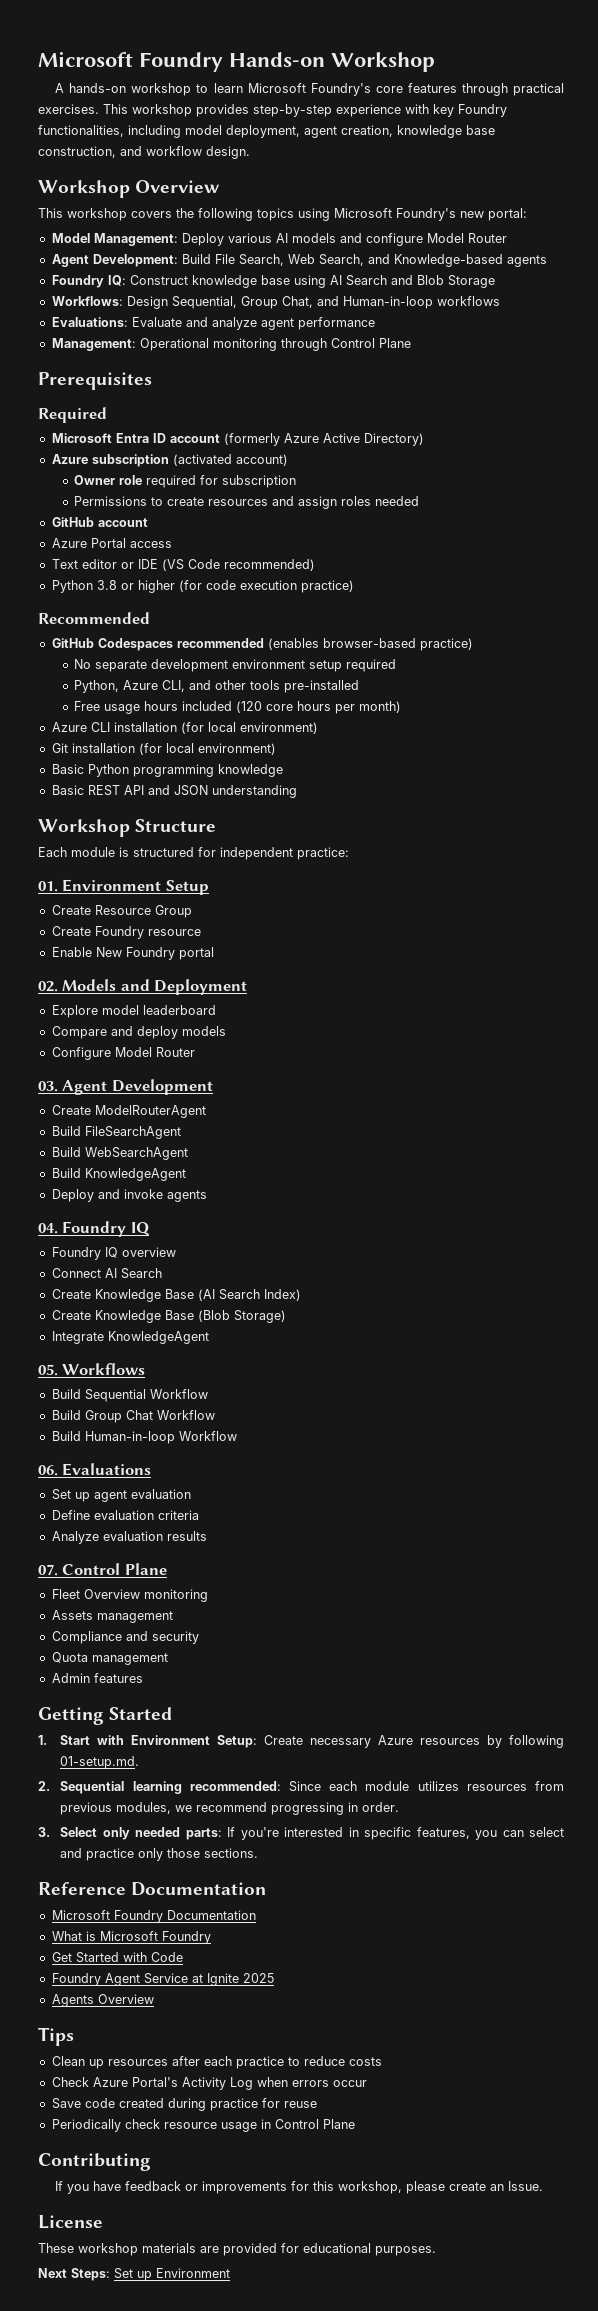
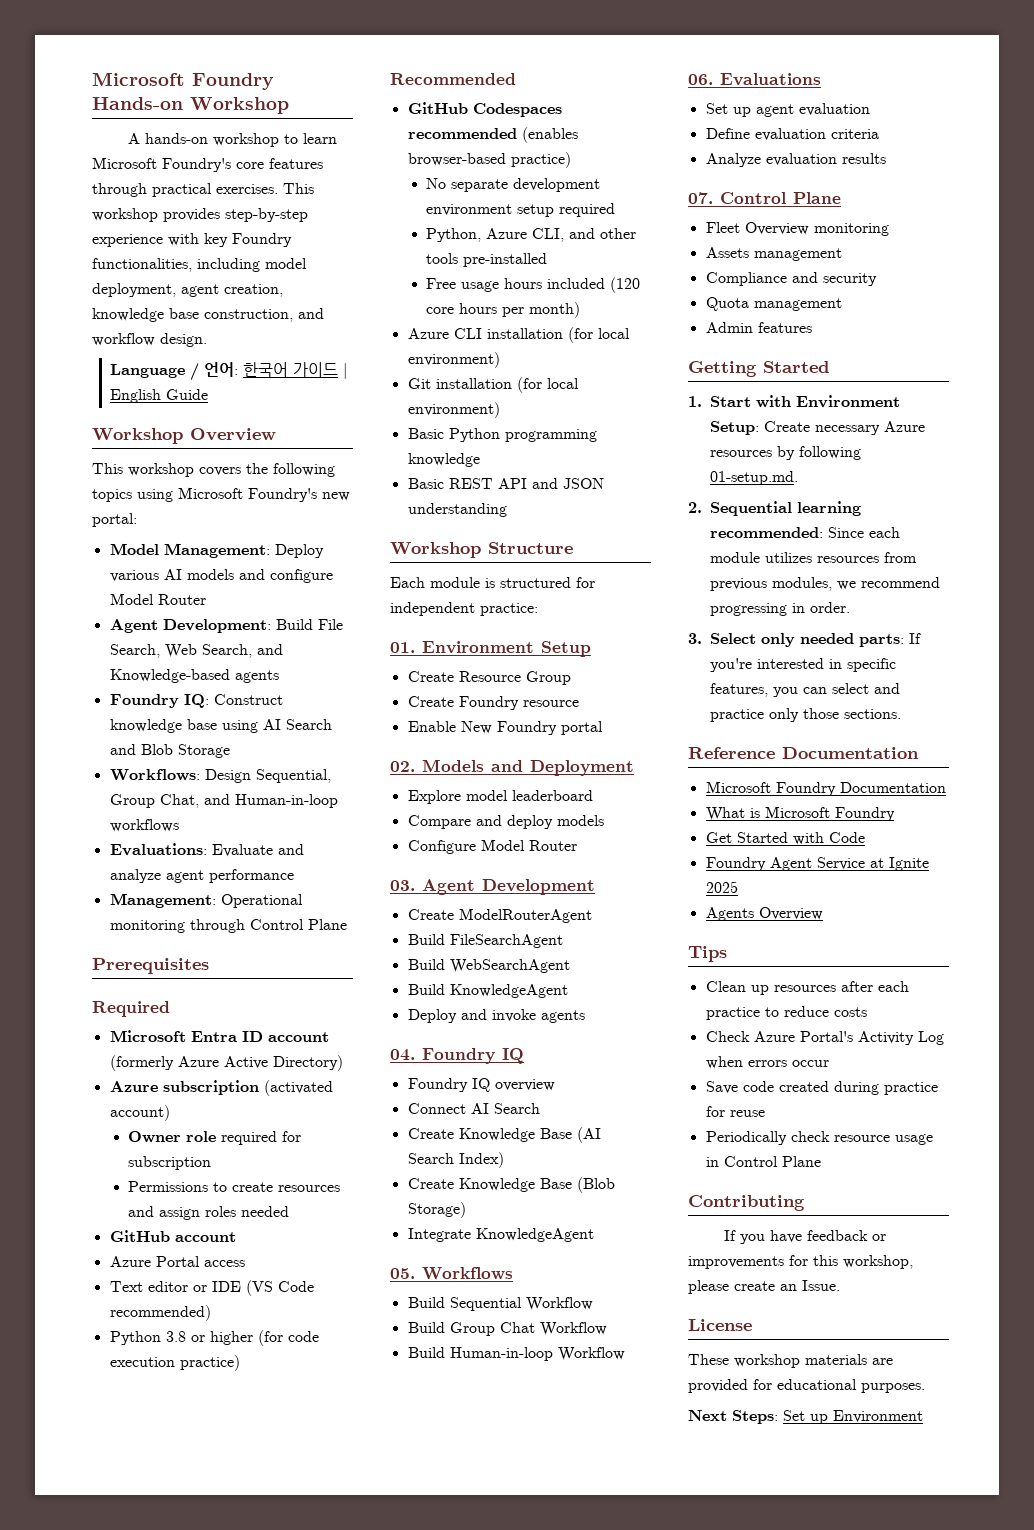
+ Language / 언어: 한국어 가이드 | English Guide

